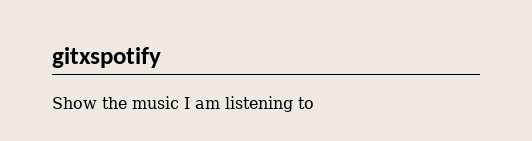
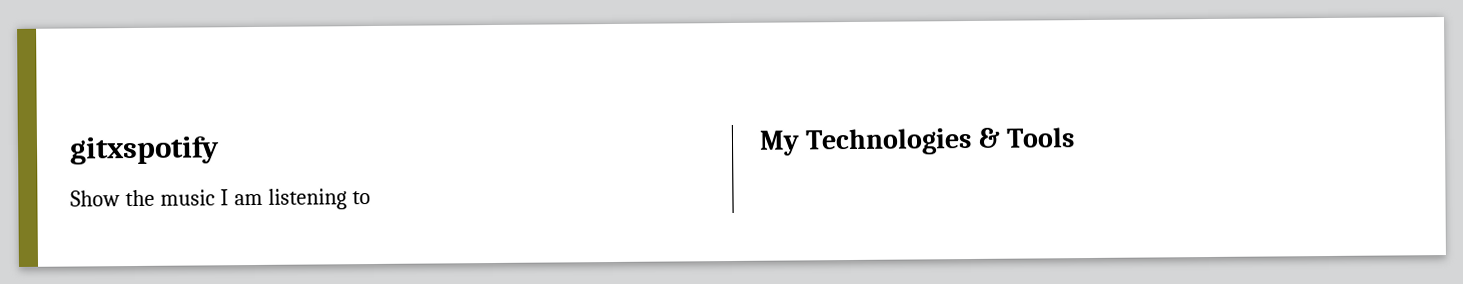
+ My Technologies & Tools

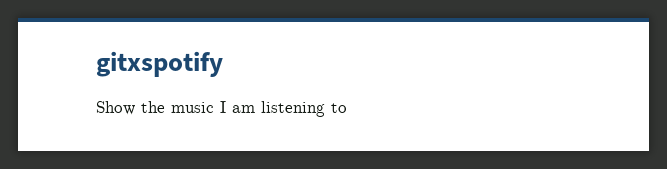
- My Technologies & Tools

